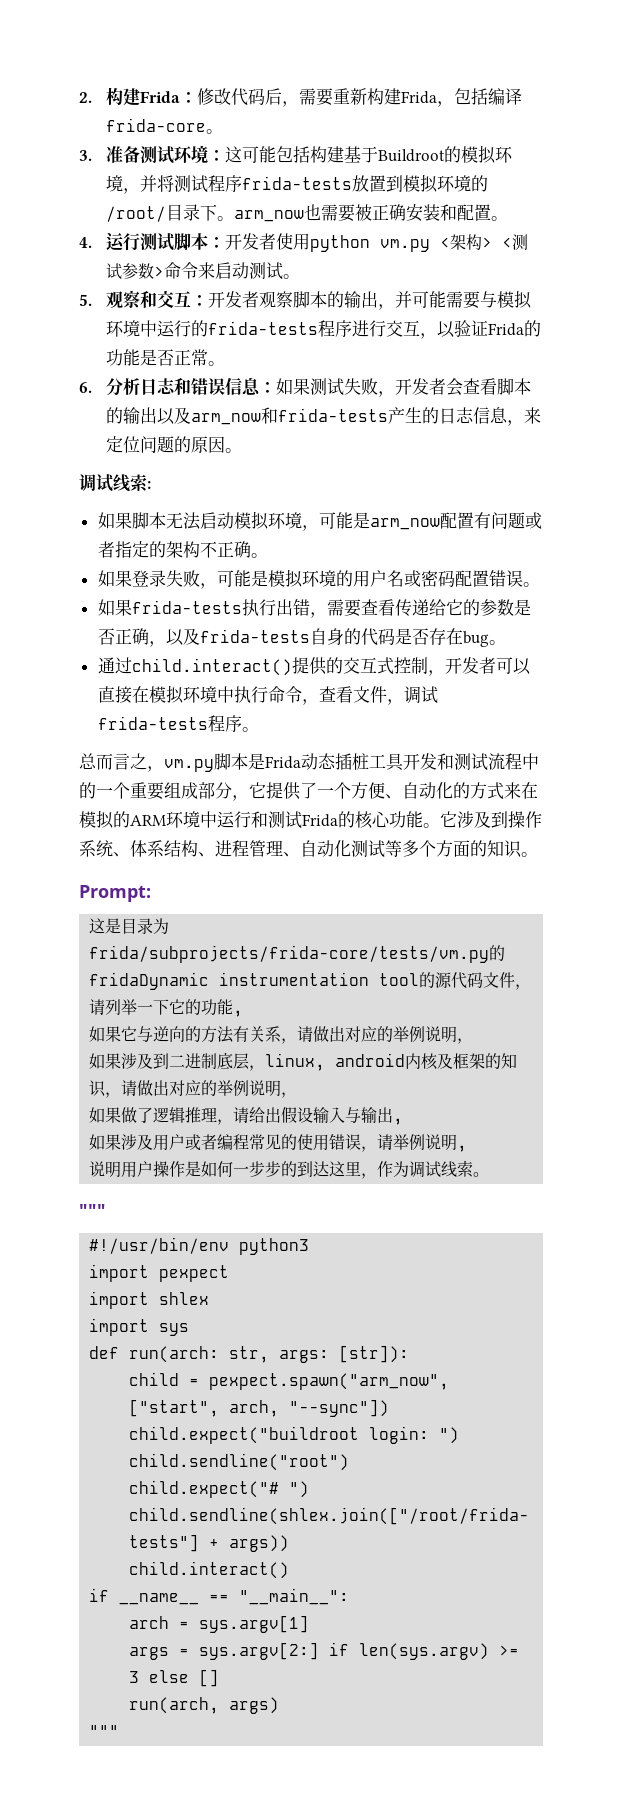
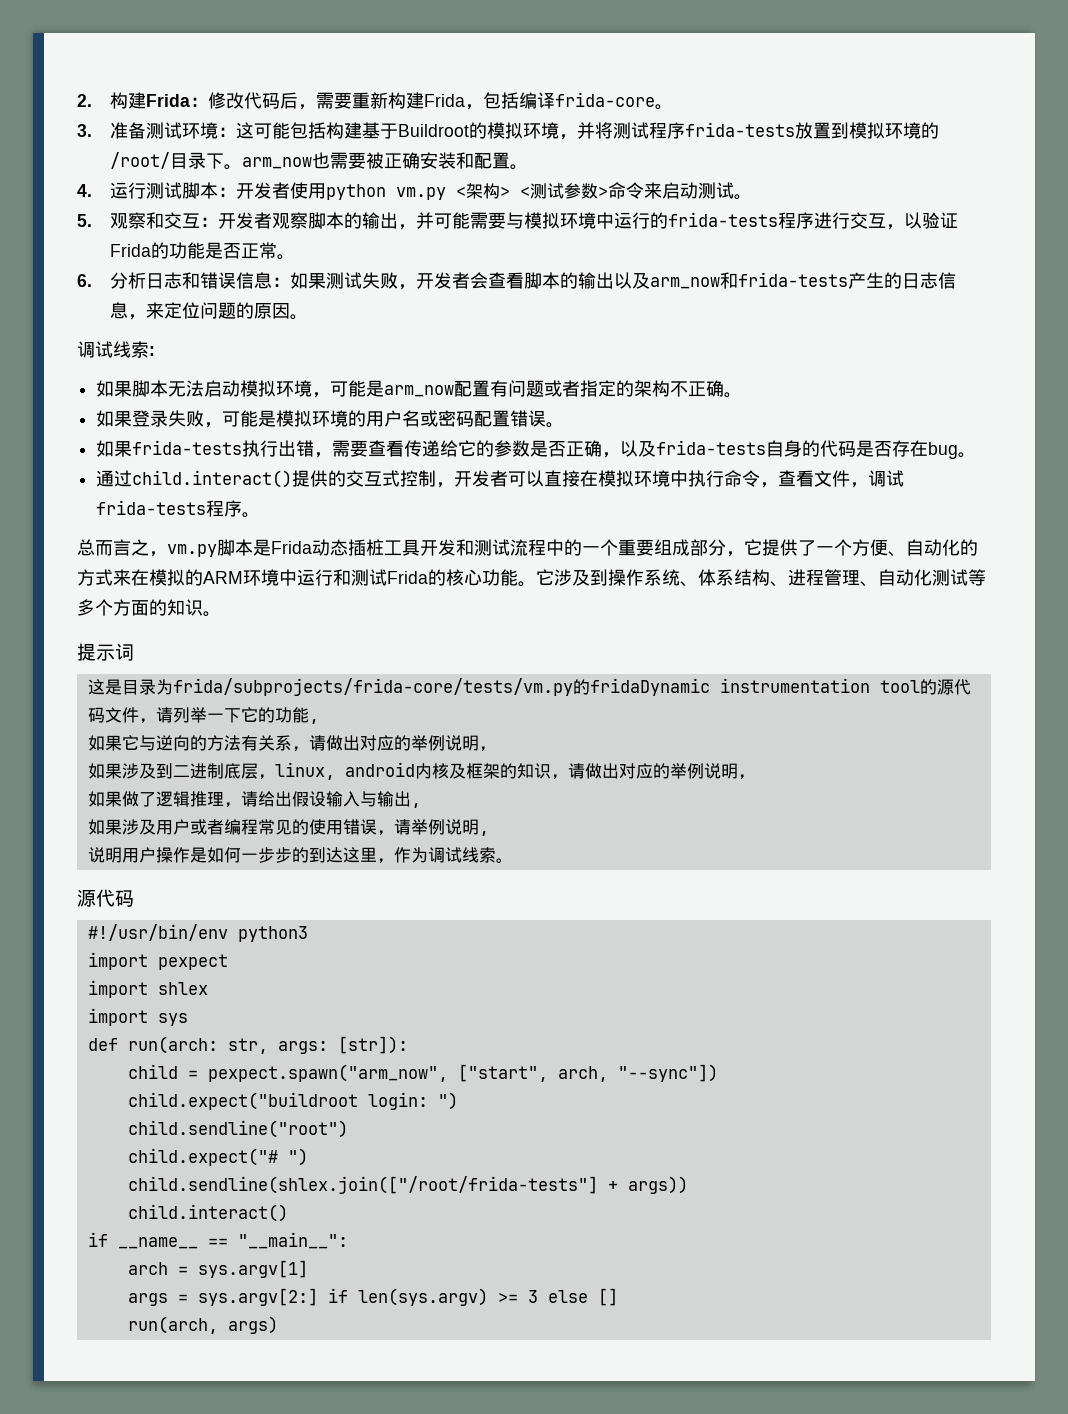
- Prompt:
+ 提示词
  说明用户操作是如何一步步的到达这里，作为调试线索。
- """
+ 源代码
  run(arch, args)
- """

